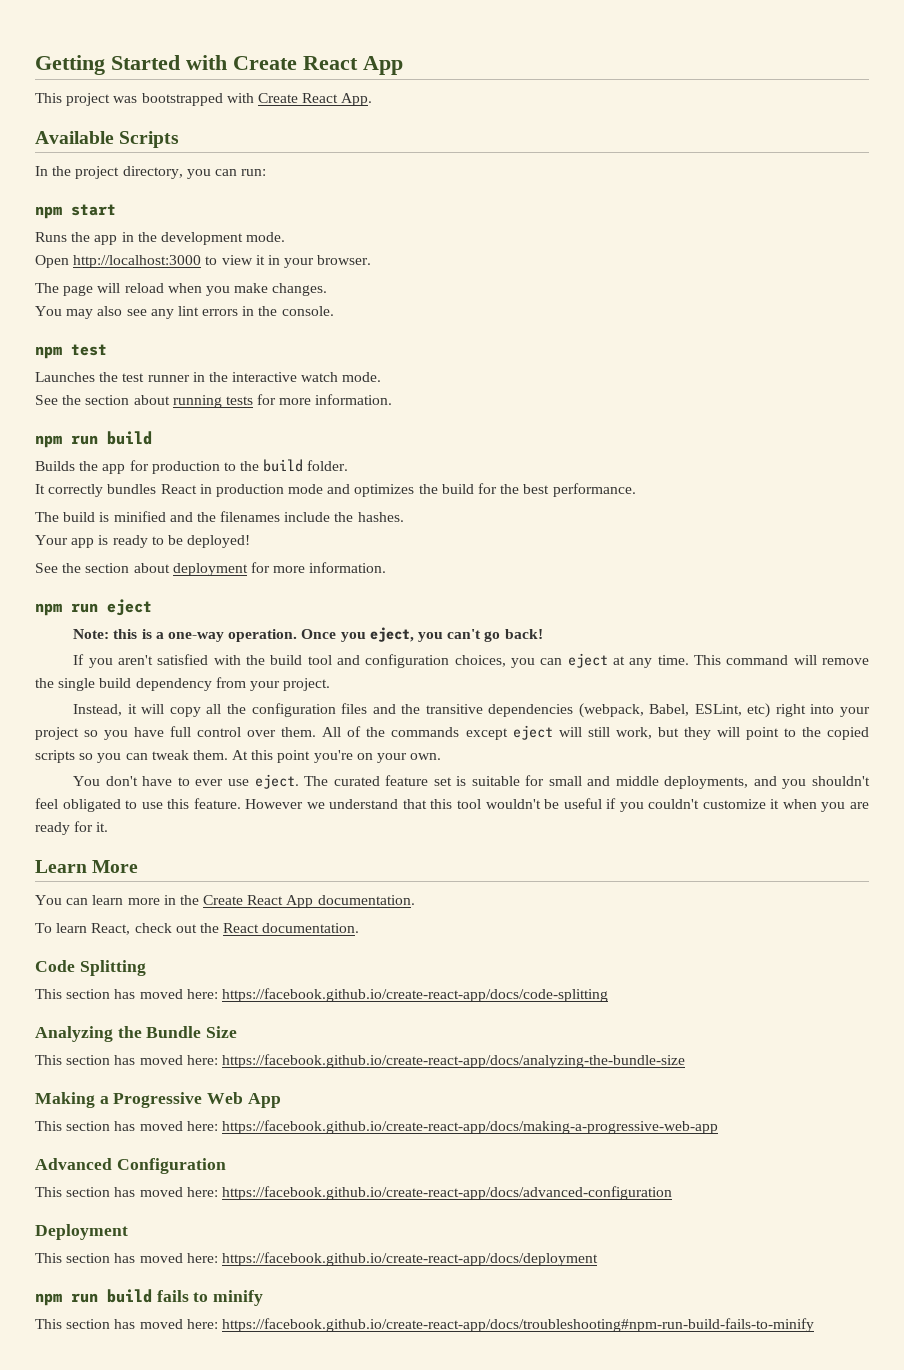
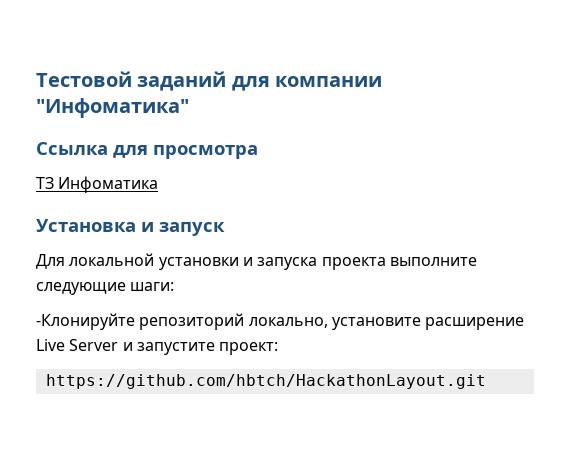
- Getting Started with Create React App
- This project was bootstrapped with Create React App.
- Available Scripts
- In the project directory, you can run:
- npm start
- Runs the app in the development mode.
- Open http://localhost:3000 to view it in your browser.
- The page will reload when you make changes.
- You may also see any lint errors in the console.
- npm test
- Launches the test runner in the interactive watch mode.
- See the section about running tests for more information.
- npm run build
- Builds the app for production to the build folder.
- It correctly bundles React in production mode and optimizes the build for the best performance.
- The build is minified and the filenames include the hashes.
- Your app is ready to be deployed!
- See the section about deployment for more information.
- npm run eject
- Note: this is a one-way operation. Once you eject, you can't go back!
- If you aren't satisfied with the build tool and configuration choices, you can eject at any time. This command will remove the single build dependency from your project.
- Instead, it will copy all the configuration files and the transitive dependencies (webpack, Babel, ESLint, etc) right into your project so you have full control over them. All of the commands except eject will still work, but they will point to the copied scripts so you can tweak them. At this point you're on your own.
- You don't have to ever use eject. The curated feature set is suitable for small and middle deployments, and you shouldn't feel obligated to use this feature. However we understand that this tool wouldn't be useful if you couldn't customize it when you are ready for it.
- Learn More
- You can learn more in the Create React App documentation.
- To learn React, check out the React documentation.
- Code Splitting
- This section has moved here: https://facebook.github.io/create-react-app/docs/code-splitting
- Analyzing the Bundle Size
- This section has moved here: https://facebook.github.io/create-react-app/docs/analyzing-the-bundle-size
- Making a Progressive Web App
- This section has moved here: https://facebook.github.io/create-react-app/docs/making-a-progressive-web-app
- Advanced Configuration
- This section has moved here: https://facebook.github.io/create-react-app/docs/advanced-configuration
- Deployment
- This section has moved here: https://facebook.github.io/create-react-app/docs/deployment
- npm run build fails to minify
- This section has moved here: https://facebook.github.io/create-react-app/docs/troubleshooting#npm-run-build-fails-to-minify
+ Тестовой заданий для компании "Инфоматика"
+ Ссылка для просмотра
+ ТЗ Инфоматика
+ Установка и запуск
+ Для локальной установки и запуска проекта выполните следующие шаги:
+ -Клонируйте репозиторий локально, установите расширение Live Server и запустите проект:
+ https://github.com/hbtch/HackathonLayout.git

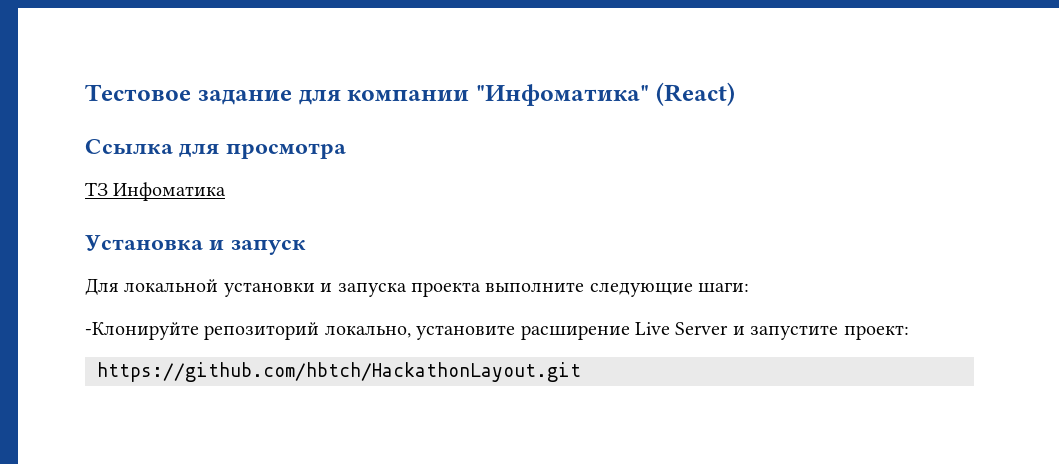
- Тестовой заданий для компании "Инфоматика"
+ Тестовое задание для компании "Инфоматика" (React)

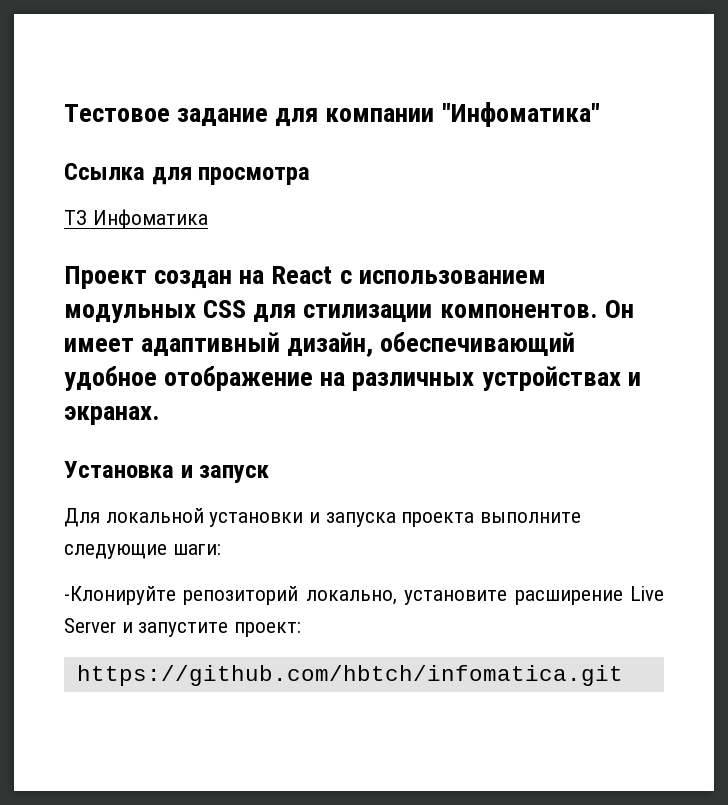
- Тестовое задание для компании "Инфоматика" (React)
+ Тестовое задание для компании "Инфоматика"
+ Проект создан на React с использованием модульных CSS для стилизации компонентов. Он имеет адаптивный дизайн, обеспечивающий удобное отображение на различных устройствах и экранах.
- https://github.com/hbtch/HackathonLayout.git
+ https://github.com/hbtch/infomatica.git

